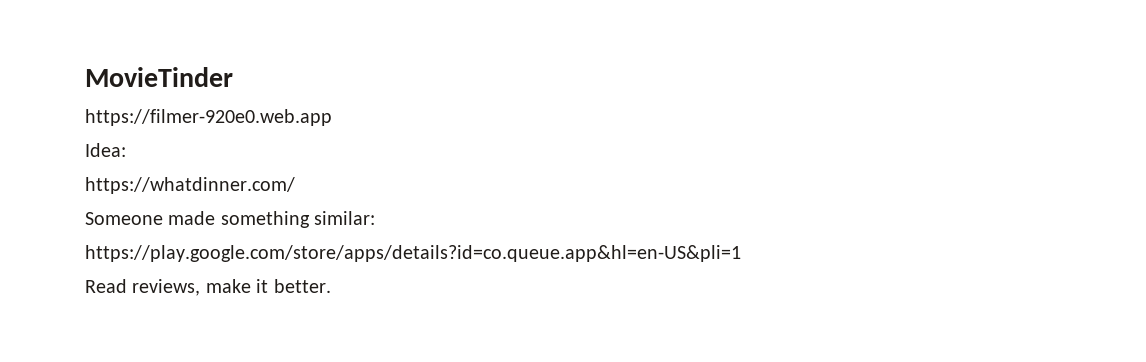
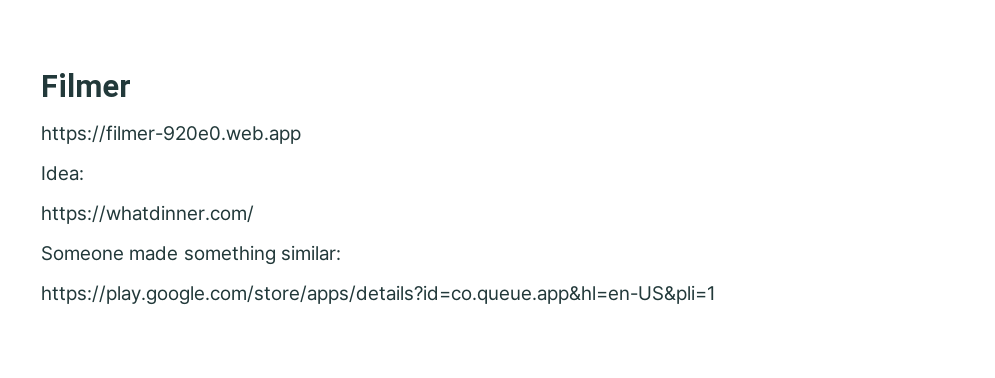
- MovieTinder
+ Filmer
- Read reviews, make it better.

